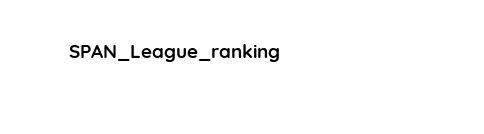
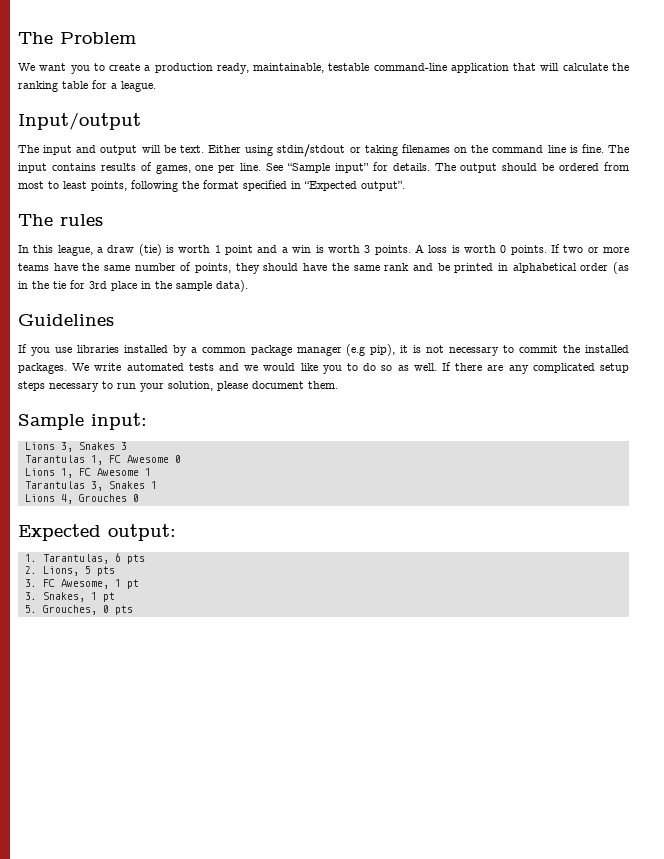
- SPAN_League_ranking
+ The Problem
+ We want you to create a production ready, maintainable, testable command-line application that will calculate the ranking table for a league.
+ Input/output
+ The input and output will be text. Either using stdin/stdout or taking filenames on the command line is fine. The input contains results of games, one per line. See “Sample input” for details. The output should be ordered from most to least points, following the format specified in “Expected output”.
+ The rules
+ In this league, a draw (tie) is worth 1 point and a win is worth 3 points. A loss is worth 0 points. If two or more teams have the same number of points, they should have the same rank and be printed in alphabetical order (as in the tie for 3rd place in the sample data).
+ Guidelines
+ If you use libraries installed by a common package manager (e.g pip), it is not necessary to commit the installed packages. We write automated tests and we would like you to do so as well. If there are any complicated setup steps necessary to run your solution, please document them.
+ Sample input:
+ Lions 3, Snakes 3
+ Tarantulas 1, FC Awesome 0
+ Lions 1, FC Awesome 1
+ Tarantulas 3, Snakes 1
+ Lions 4, Grouches 0
+ Expected output:
+ 1. Tarantulas, 6 pts
+ 2. Lions, 5 pts
+ 3. FC Awesome, 1 pt
+ 3. Snakes, 1 pt
+ 5. Grouches, 0 pts

